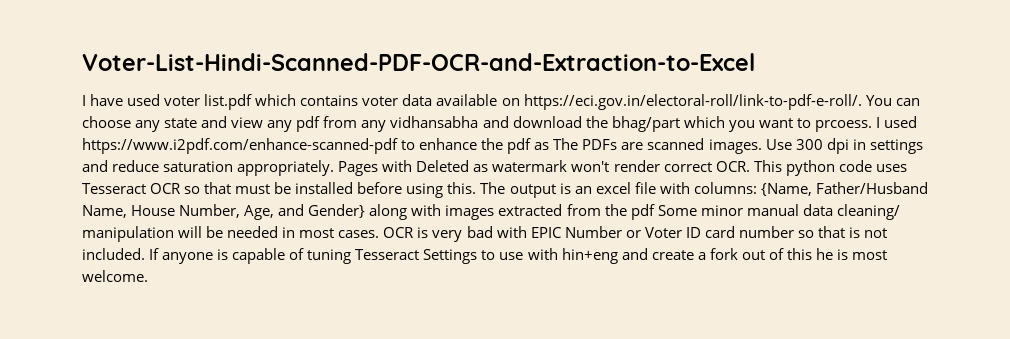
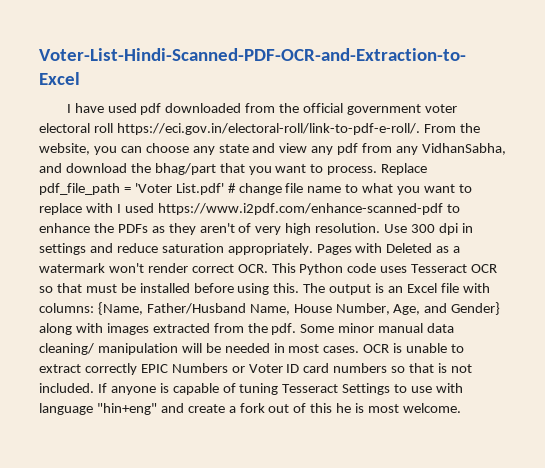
- I have used voter list.pdf which contains voter data available on https://eci.gov.in/electoral-roll/link-to-pdf-e-roll/. You can choose any state and view any pdf from any vidhansabha and download the bhag/part which you want to prcoess. I used https://www.i2pdf.com/enhance-scanned-pdf to enhance the pdf as The PDFs are scanned images.
+ I have used pdf downloaded from the official government voter electoral roll https://eci.gov.in/electoral-roll/link-to-pdf-e-roll/. From the website, you can choose any state and view any pdf from any VidhanSabha, and download the bhag/part that you want to process. Replace pdf_file_path = 'Voter List.pdf' # change file name to what you want to replace with I used https://www.i2pdf.com/enhance-scanned-pdf to enhance the PDFs as they aren't of very high resolution.
- Pages with Deleted as watermark won't render correct OCR. This python code uses Tesseract OCR so that must be installed before using this.
+ Pages with Deleted as a watermark won't render correct OCR. This Python code uses Tesseract OCR so that must be installed before using this.
- The output is an excel file with columns: {Name, Father/Husband Name, House Number, Age, and Gender} along with images extracted from the pdf Some minor manual data cleaning/ manipulation will be needed in most cases.
+ The output is an Excel file with columns: {Name, Father/Husband Name, House Number, Age, and Gender} along with images extracted from the pdf. Some minor manual data cleaning/ manipulation will be needed in most cases.
- OCR is very bad with EPIC Number or Voter ID card number so that is not included.
+ OCR is unable to extract correctly EPIC Numbers or Voter ID card numbers so that is not included.
- If anyone is capable of tuning Tesseract Settings to use with hin+eng and create a fork out of this he is most welcome.
+ If anyone is capable of tuning Tesseract Settings to use with language "hin+eng" and create a fork out of this he is most welcome.

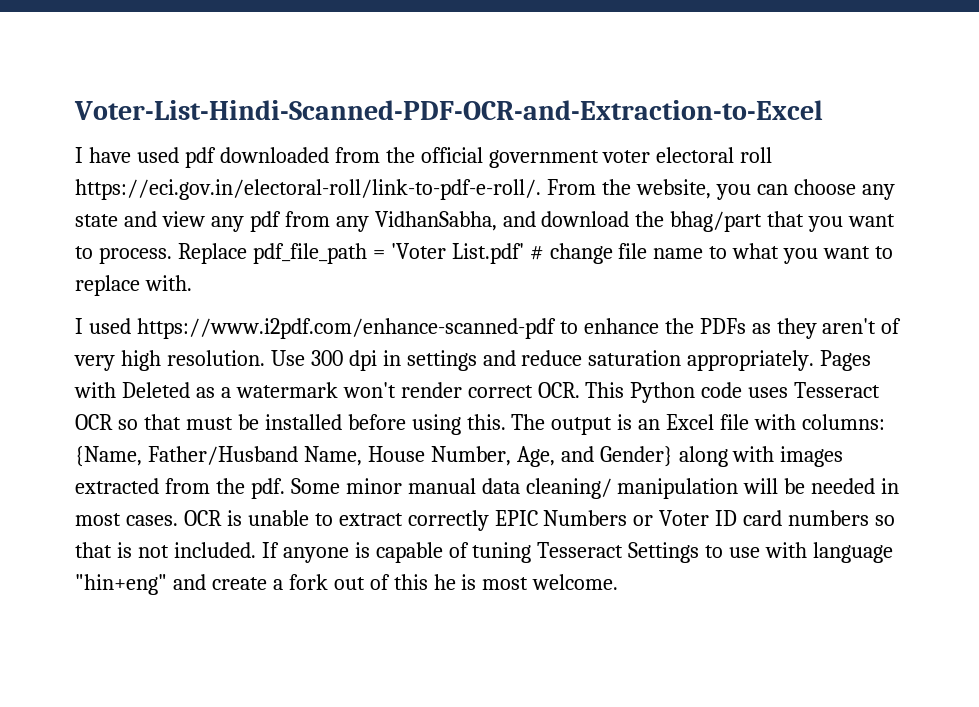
- Replace pdf_file_path = 'Voter List.pdf' # change file name to what you want to replace with I used https://www.i2pdf.com/enhance-scanned-pdf to enhance the PDFs as they aren't of very high resolution.
+ Replace pdf_file_path = 'Voter List.pdf' # change file name to what you want to replace with.
+ I used https://www.i2pdf.com/enhance-scanned-pdf to enhance the PDFs as they aren't of very high resolution.

